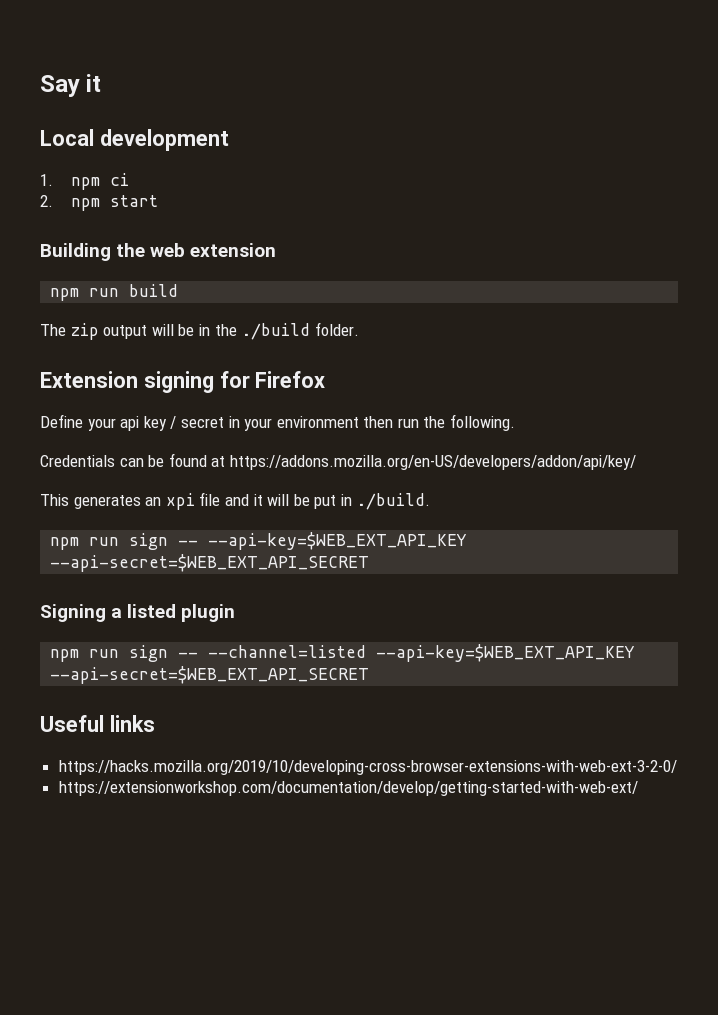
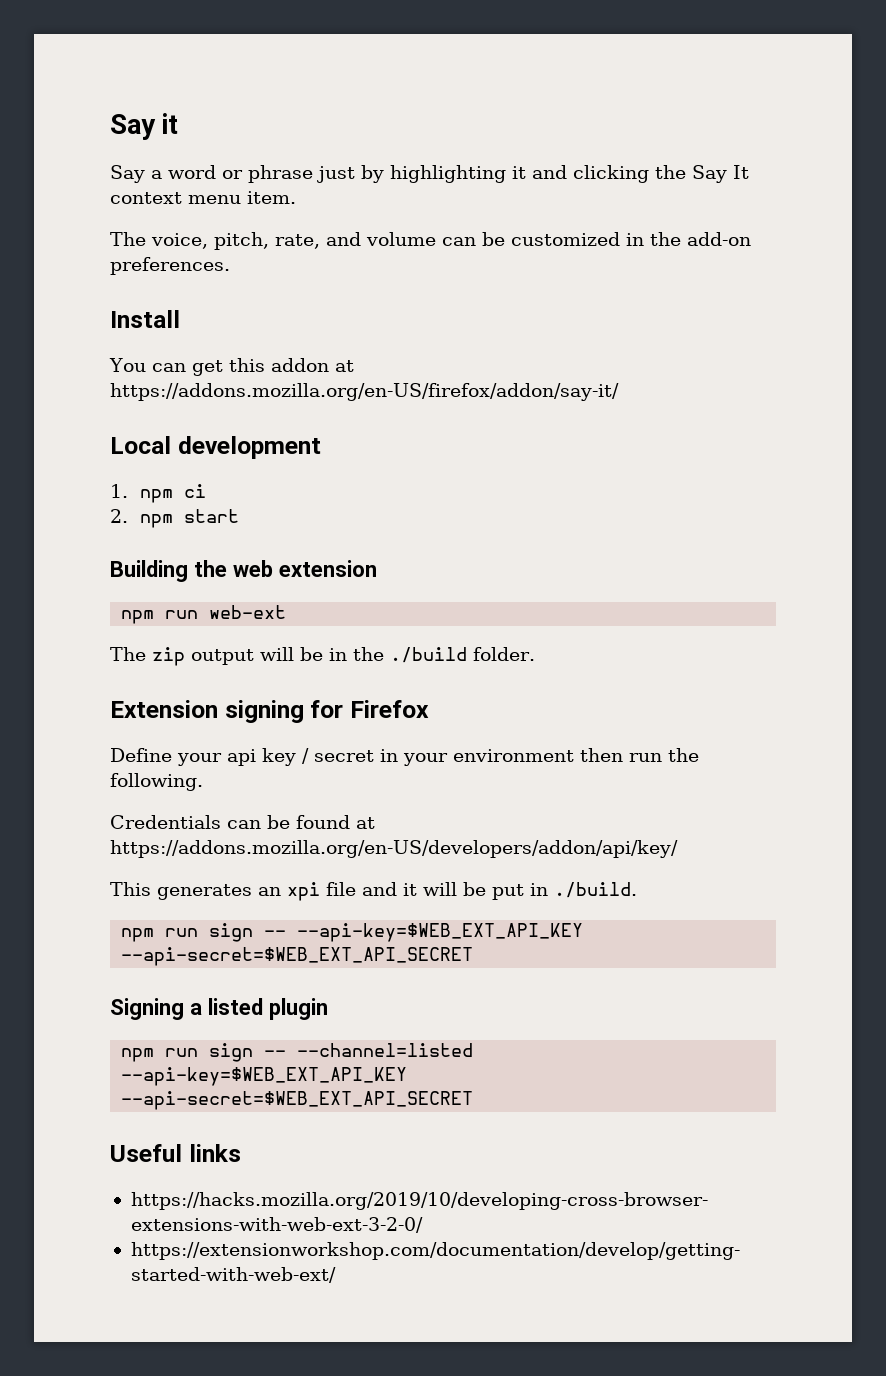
+ Say a word or phrase just by highlighting it and clicking the Say It context menu item.
+ The voice, pitch, rate, and volume can be customized in the add-on preferences.
+ Install
+ You can get this addon at https://addons.mozilla.org/en-US/firefox/addon/say-it/
- npm run build
+ npm run web-ext

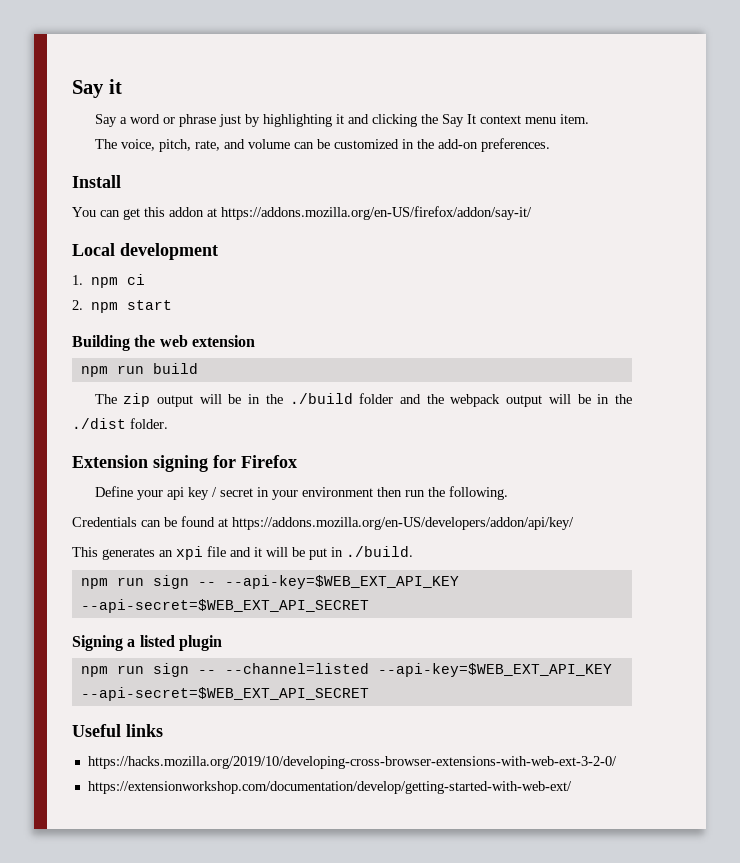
- npm run web-ext
+ npm run build
- The zip output will be in the ./build folder.
+ The zip output will be in the ./build folder and the webpack output will be in the ./dist folder.

